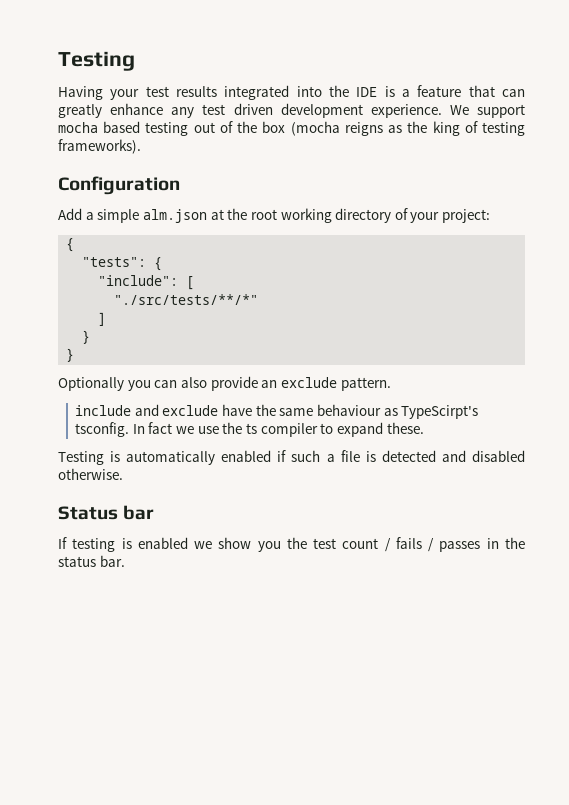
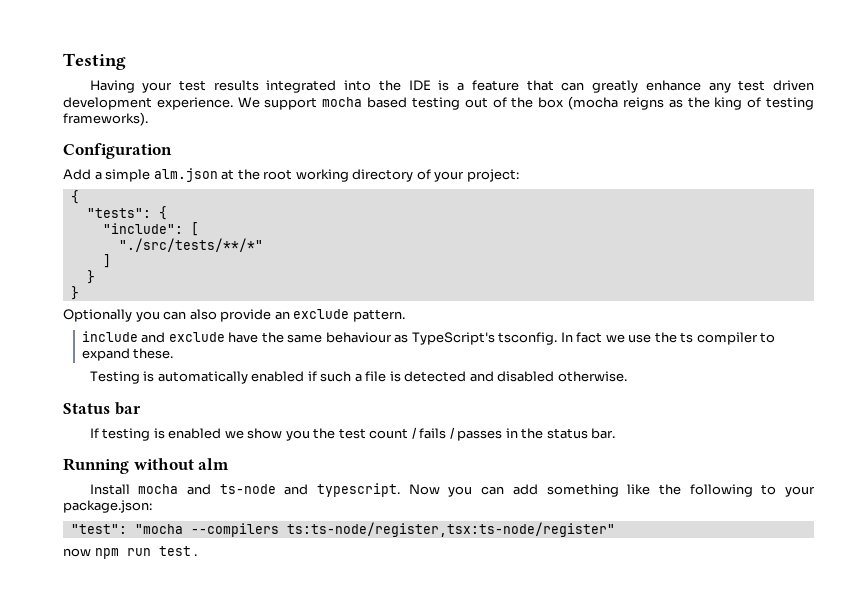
- include and exclude have the same behaviour as TypeScirpt's tsconfig.
+ include and exclude have the same behaviour as TypeScript's tsconfig.
+ Running without alm
+ Install mocha and ts-node and typescript. Now you can add something like the following to your package.json:
+ "test": "mocha --compilers ts:ts-node/register,tsx:ts-node/register"
+ now npm run test .

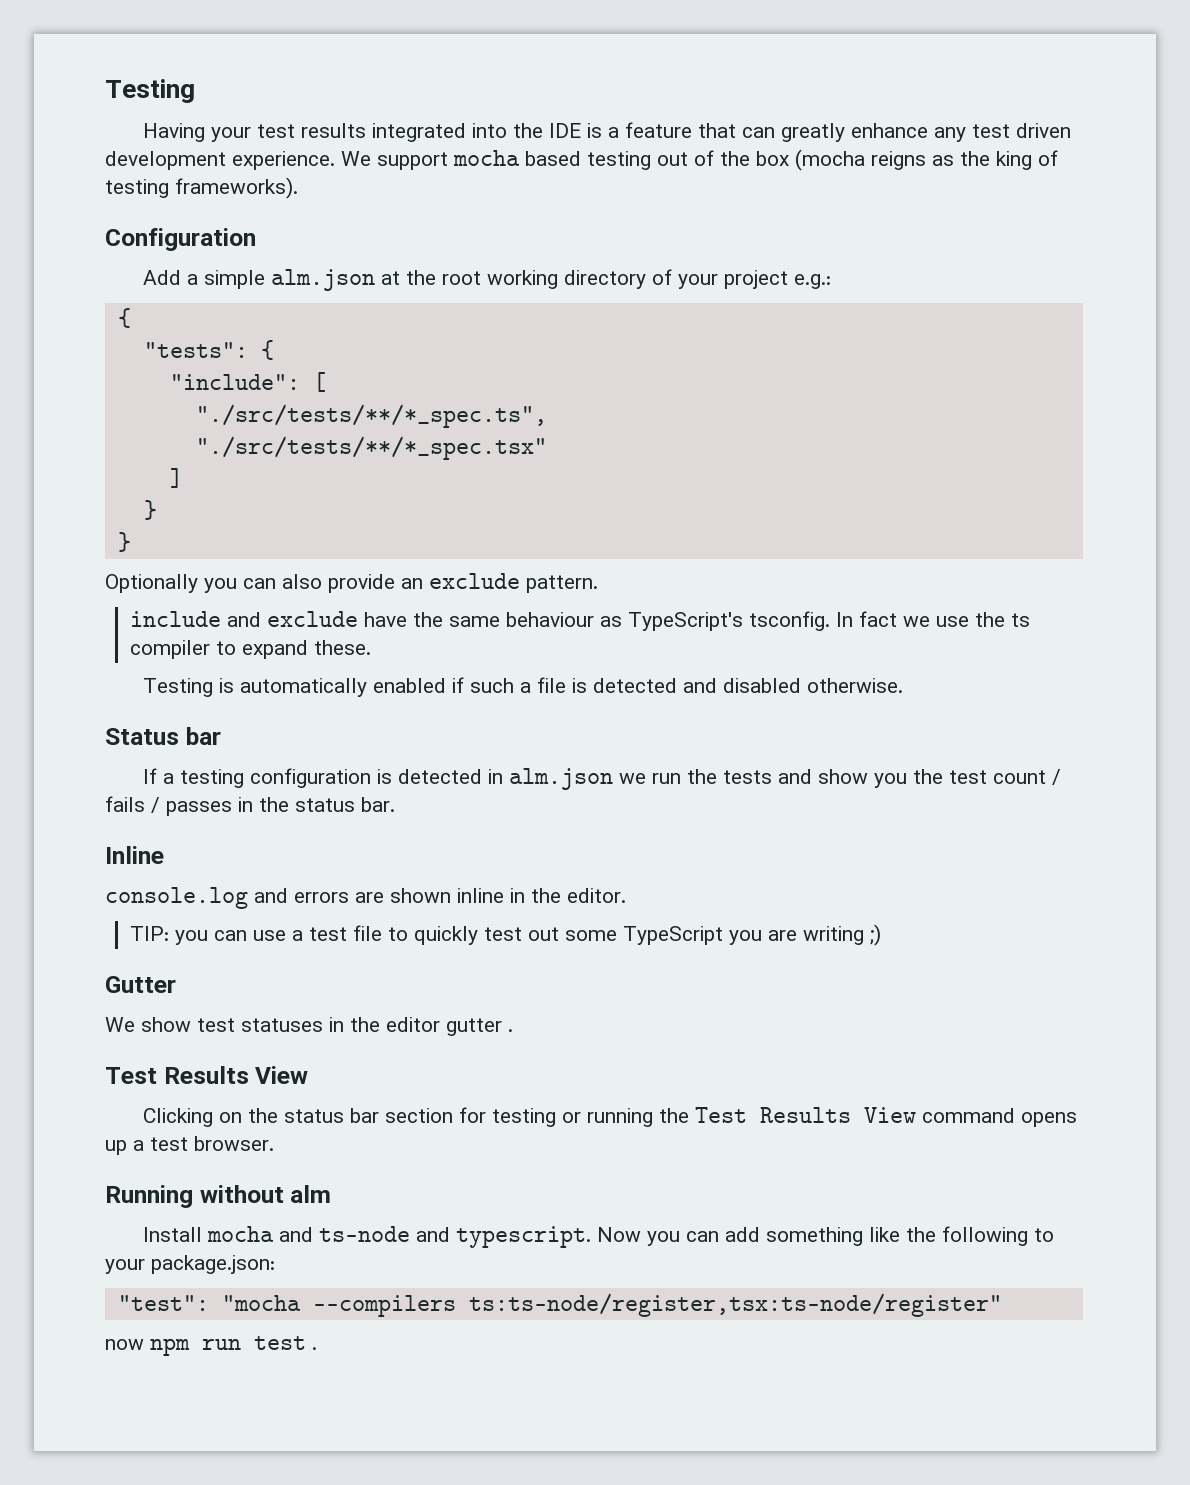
- Add a simple alm.json at the root working directory of your project:
+ Add a simple alm.json at the root working directory of your project e.g.:
- "./src/tests/**/*"
+ "./src/tests/**/*_spec.ts",
+ "./src/tests/**/*_spec.tsx"
- If testing is enabled we show you the test count / fails / passes in the status bar.
+ If a testing configuration is detected in alm.json we run the tests and show you the test count / fails / passes in the status bar.
+ Inline
+ console.log and errors are shown inline in the editor.
+ TIP: you can use a test file to quickly test out some TypeScript you are writing ;)
+ Gutter
+ We show test statuses in the editor gutter .
+ Test Results View
+ Clicking on the status bar section for testing or running the Test Results View command opens up a test browser.

